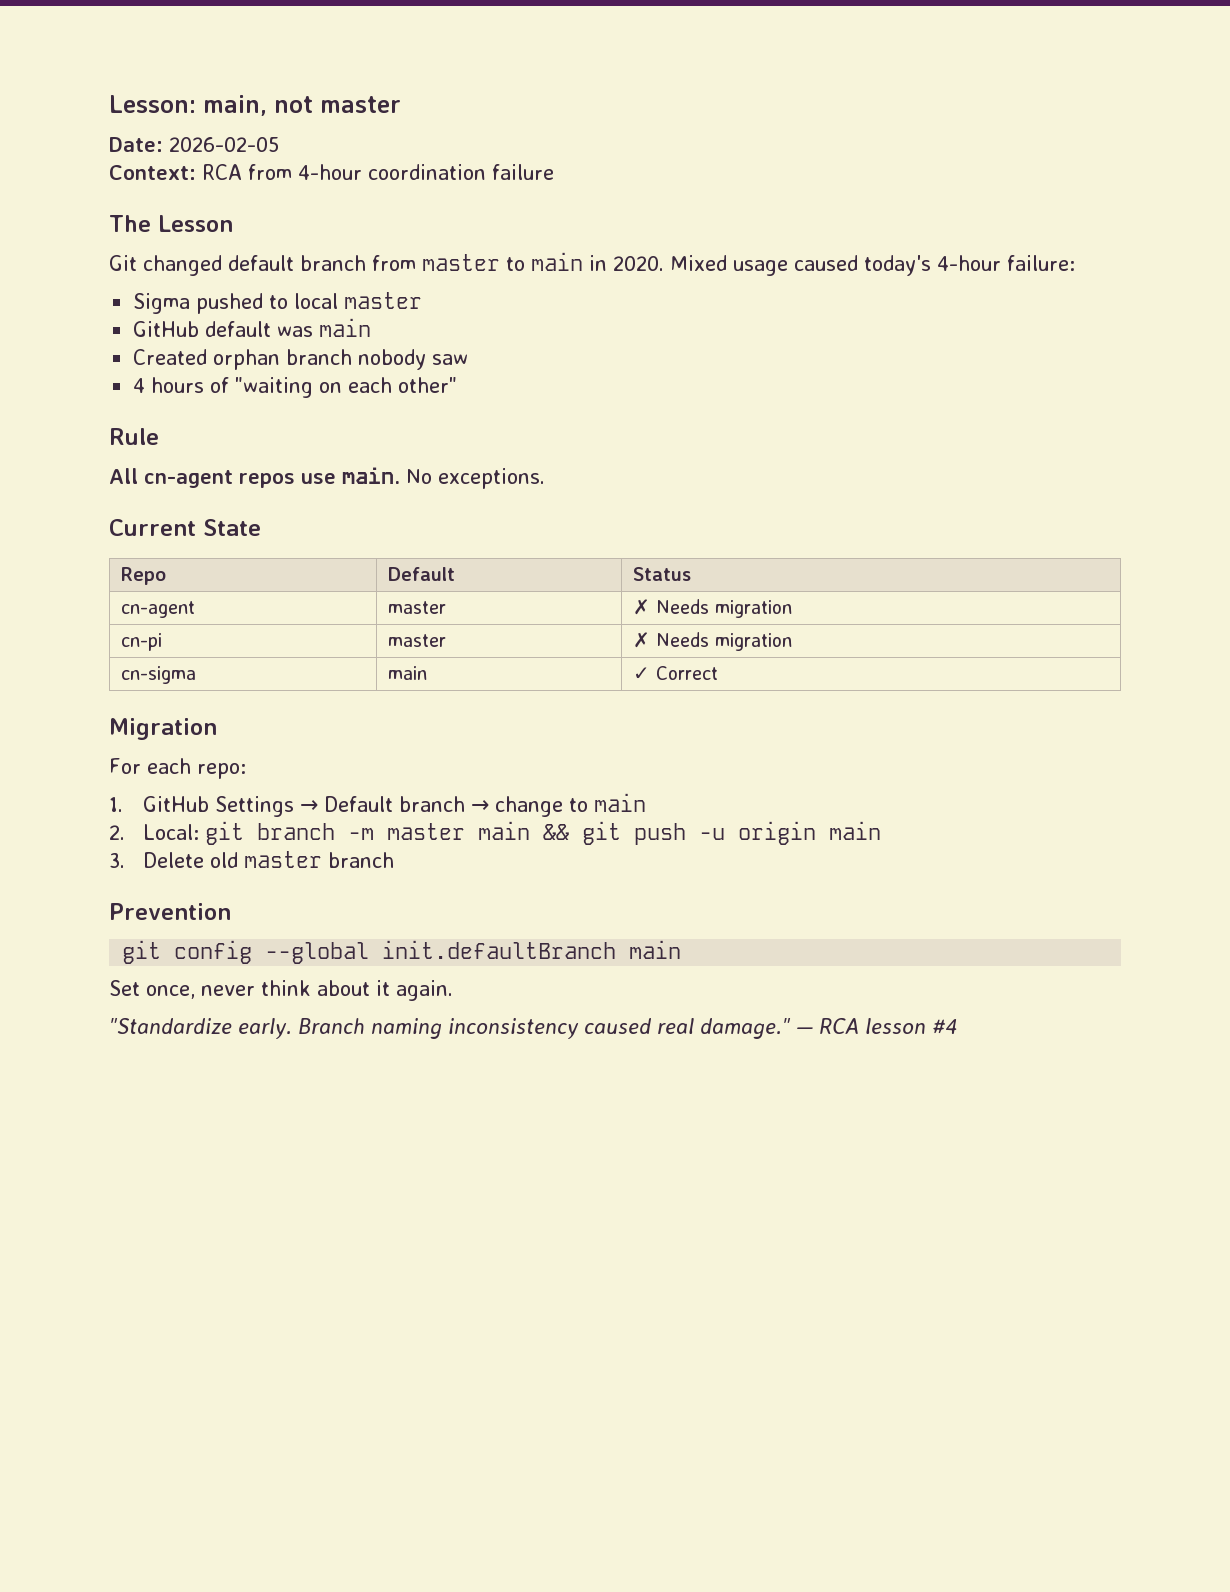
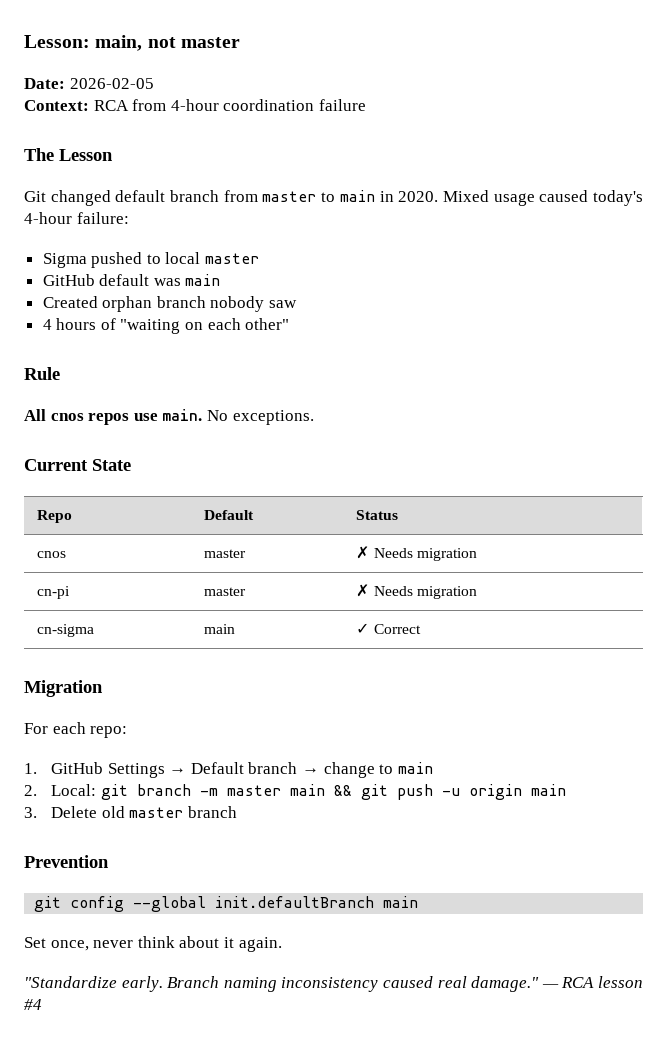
- All cn-agent repos use main.
+ All cnos repos use main.
- cn-agent | master | ✗ Needs migration
+ cnos | master | ✗ Needs migration

